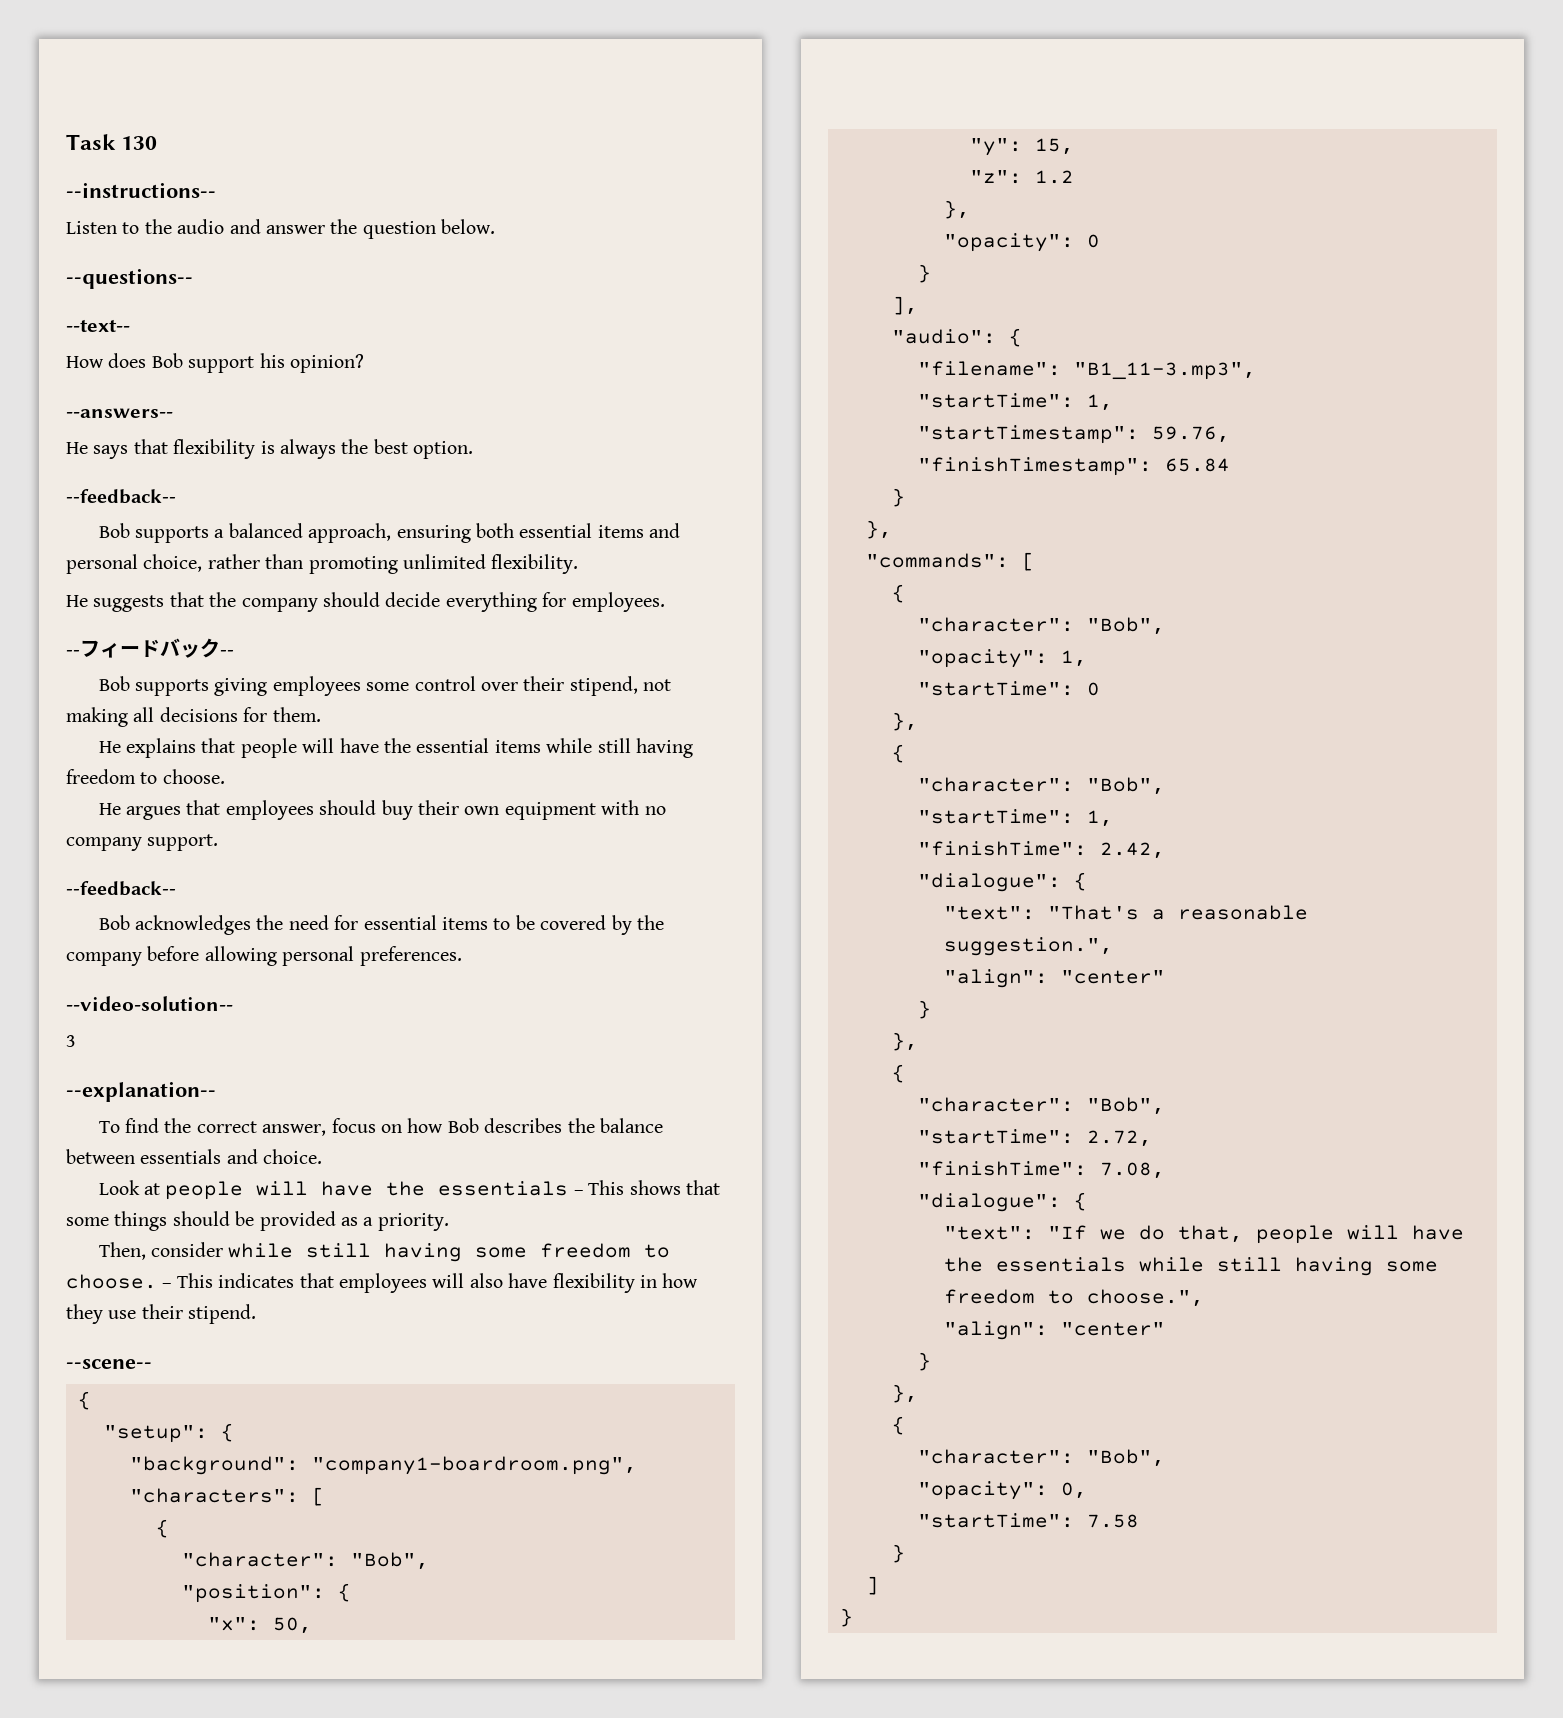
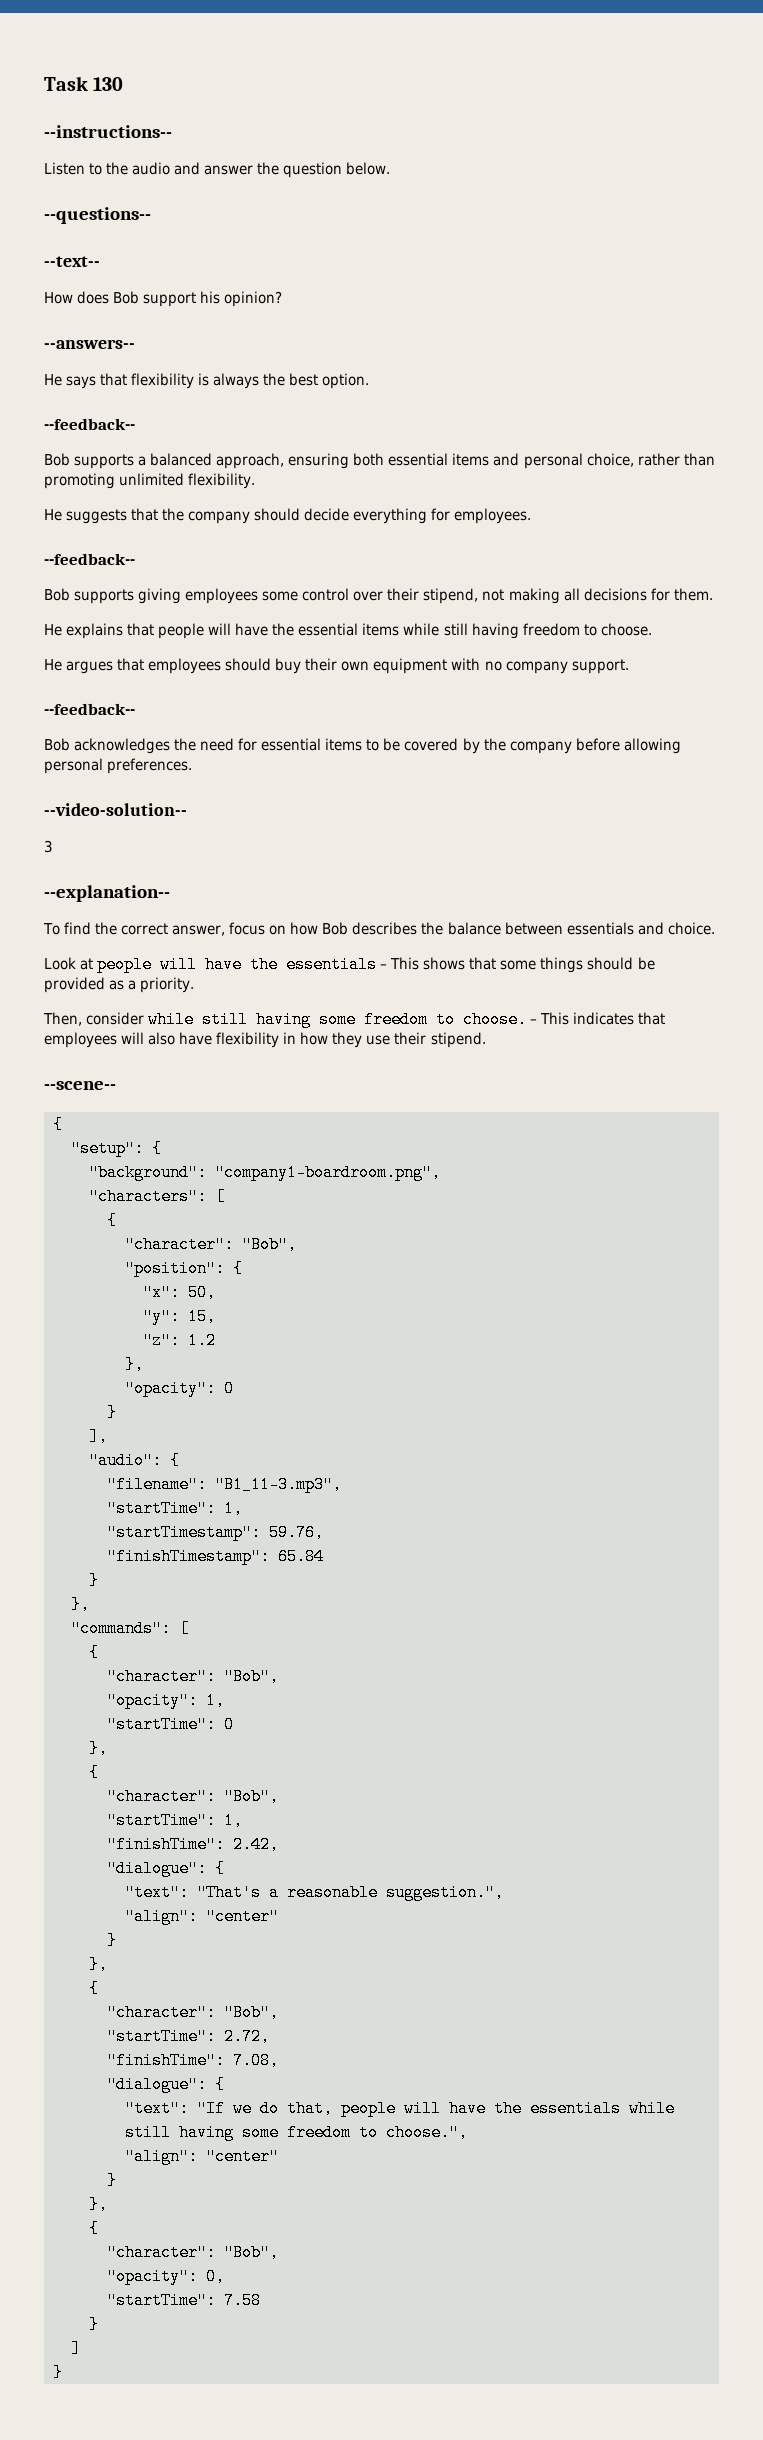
  He suggests that the company should decide everything for employees.
- --フィードバック--
+ --feedback--

